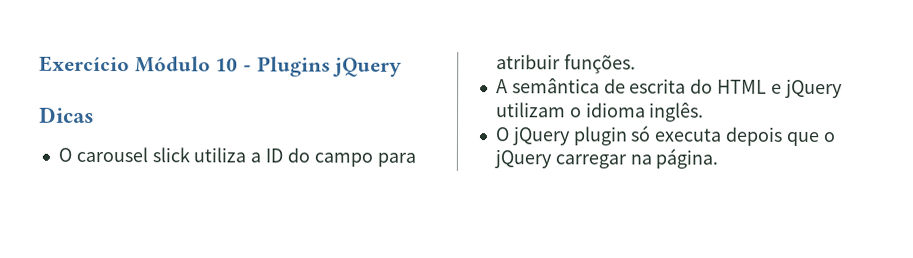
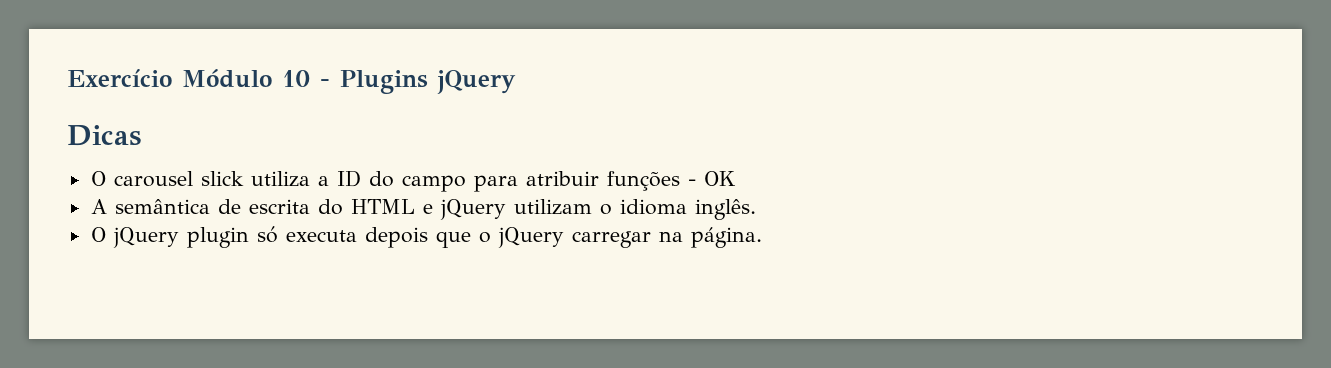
- O carousel slick utiliza a ID do campo para atribuir funções.
+ O carousel slick utiliza a ID do campo para atribuir funções - OK

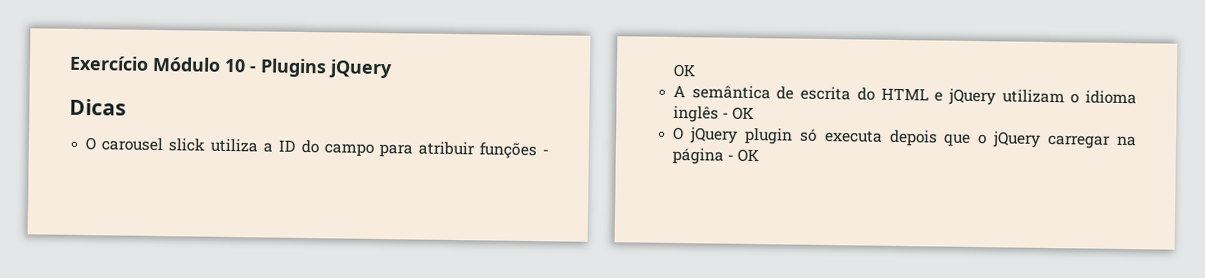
- A semântica de escrita do HTML e jQuery utilizam o idioma inglês.
+ A semântica de escrita do HTML e jQuery utilizam o idioma inglês - OK
- O jQuery plugin só executa depois que o jQuery carregar na página.
+ O jQuery plugin só executa depois que o jQuery carregar na página - OK

